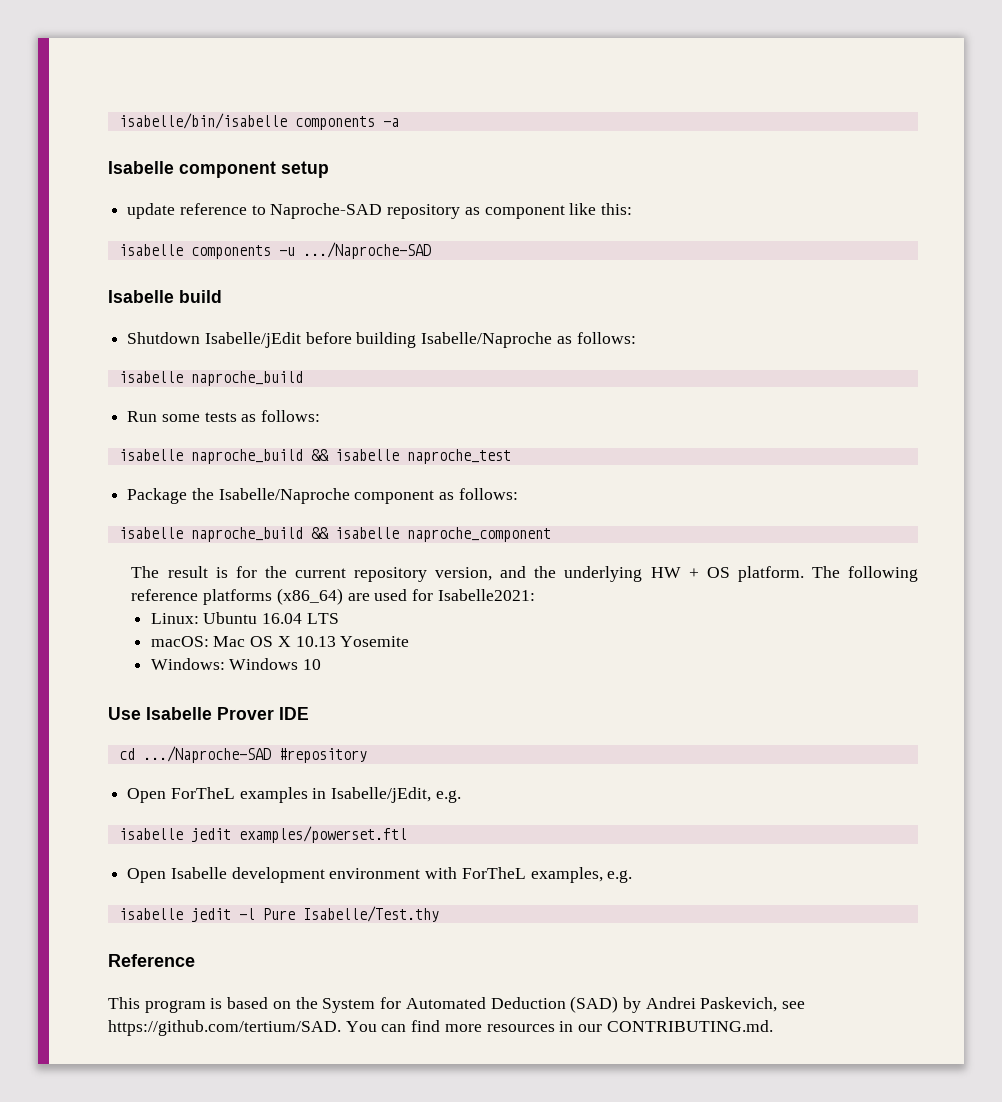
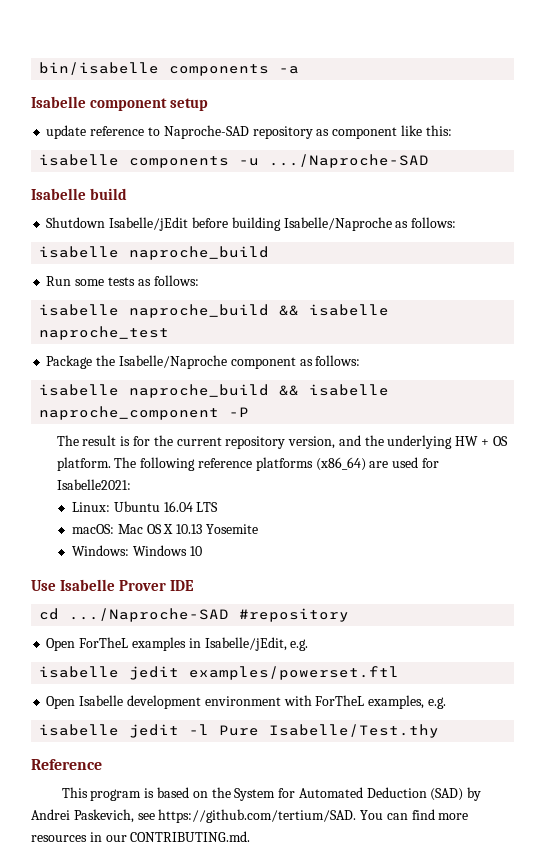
- isabelle/bin/isabelle components -a
+ bin/isabelle components -a
- isabelle naproche_build && isabelle naproche_component
+ isabelle naproche_build && isabelle naproche_component -P

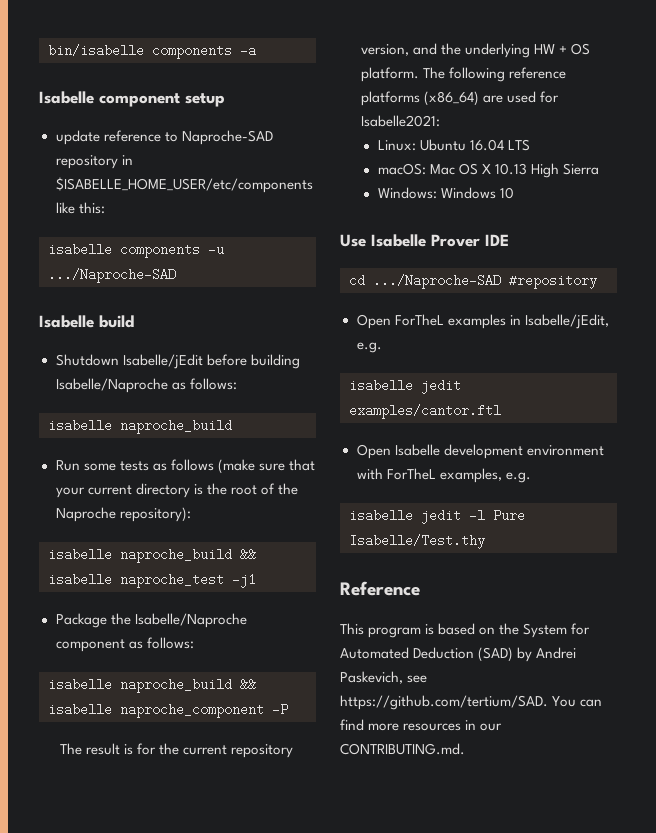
- update reference to Naproche-SAD repository as component like this:
+ update reference to Naproche-SAD repository in $ISABELLE_HOME_USER/etc/components like this:
- Run some tests as follows:
+ Run some tests as follows (make sure that your current directory is the root of the Naproche repository):
- isabelle naproche_build && isabelle naproche_test
+ isabelle naproche_build && isabelle naproche_test -j1
- macOS: Mac OS X 10.13 Yosemite
+ macOS: Mac OS X 10.13 High Sierra
- isabelle jedit examples/powerset.ftl
+ isabelle jedit examples/cantor.ftl

